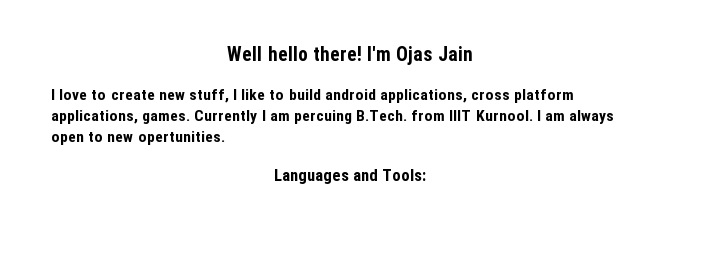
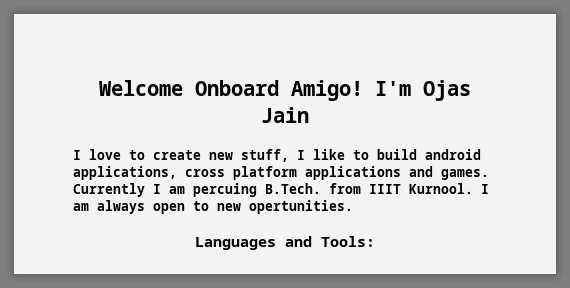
- Well hello there!
+ Welcome Onboard Amigo!
- I love to create new stuff, I like to build android applications, cross platform applications, games.
+ I love to create new stuff, I like to build android applications, cross platform applications and games.

